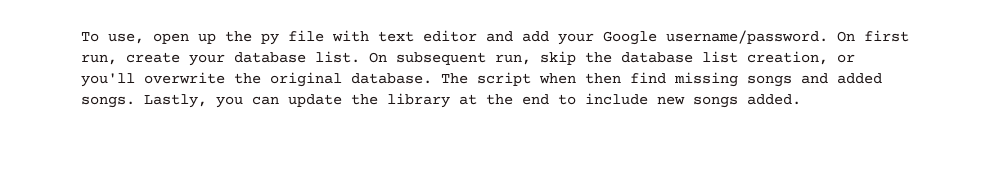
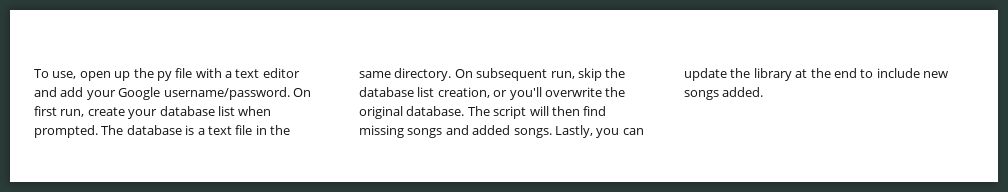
- To use, open up the py file with text editor and add your Google username/password.
+ To use, open up the py file with a text editor and add your Google username/password.
- On first run, create your database list.
+ On first run, create your database list when prompted. The database is a text file in the same directory.
- The script when then find missing songs and added songs.
+ The script will then find missing songs and added songs.

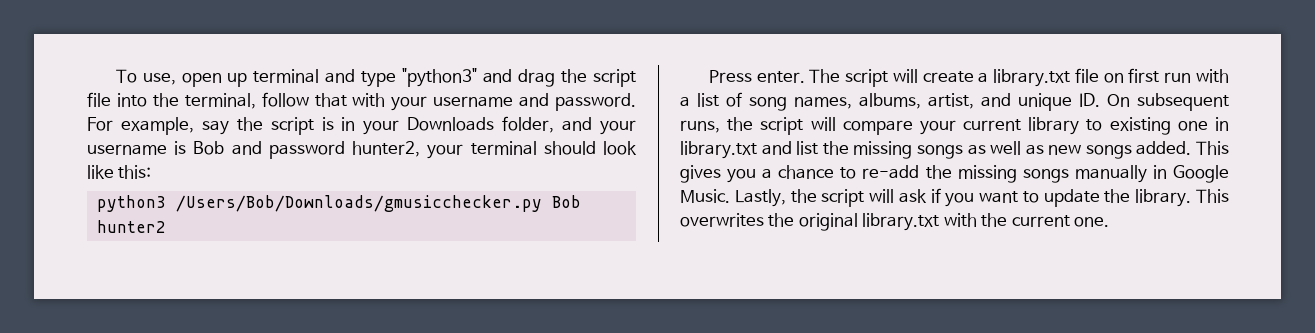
- To use, open up the py file with a text editor and add your Google username/password. On first run, create your database list when prompted. The database is a text file in the same directory. On subsequent run, skip the database list creation, or you'll overwrite the original database. The script will then find missing songs and added songs. Lastly, you can update the library at the end to include new songs added.
+ To use, open up terminal and type "python3" and drag the script file into the terminal, follow that with your username and password. For example, say the script is in your Downloads folder, and your username is Bob and password hunter2, your terminal should look like this:
+ python3 /Users/Bob/Downloads/gmusicchecker.py Bob hunter2
+ Press enter. The script will create a library.txt file on first run with a list of song names, albums, artist, and unique ID. On subsequent runs, the script will compare your current library to existing one in library.txt and list the missing songs as well as new songs added. This gives you a chance to re-add the missing songs manually in Google Music. Lastly, the script will ask if you want to update the library. This overwrites the original library.txt with the current one.

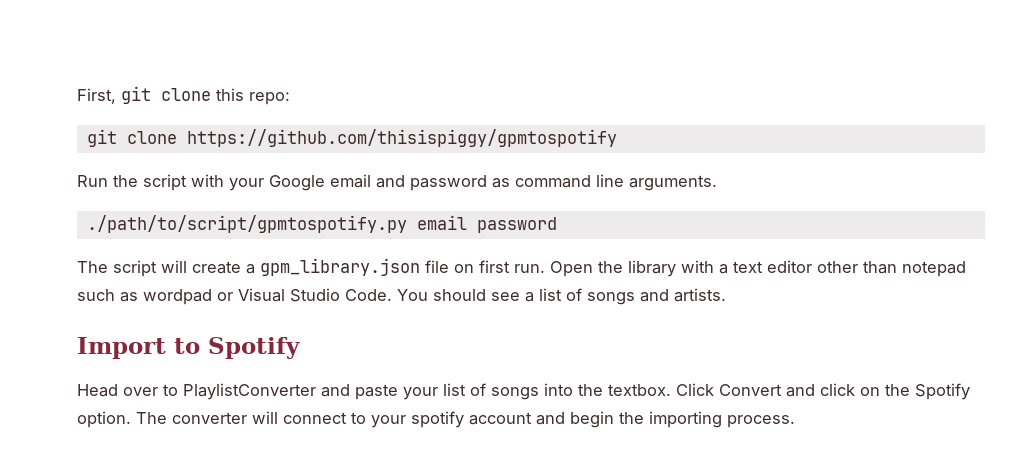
- To use, open up terminal and type "python3" and drag the script file into the terminal, follow that with your username and password. For example, say the script is in your Downloads folder, and your username is Bob and password hunter2, your terminal should look like this:
- python3 /Users/Bob/Downloads/gmusicchecker.py Bob hunter2
- Press enter. The script will create a library.txt file on first run with a list of song names, albums, artist, and unique ID. On subsequent runs, the script will compare your current library to existing one in library.txt and list the missing songs as well as new songs added. This gives you a chance to re-add the missing songs manually in Google Music. Lastly, the script will ask if you want to update the library. This overwrites the original library.txt with the current one.
+ First, git clone this repo:
+ git clone https://github.com/thisispiggy/gpmtospotify
+ Run the script with your Google email and password as command line arguments.
+ ./path/to/script/gpmtospotify.py email password
+ The script will create a gpm_library.json file on first run. Open the library with a text editor other than notepad such as wordpad or Visual Studio Code. You should see a list of songs and artists.
+ Import to Spotify
+ Head over to PlaylistConverter and paste your list of songs into the textbox. Click Convert and click on the Spotify option. The converter will connect to your spotify account and begin the importing process.

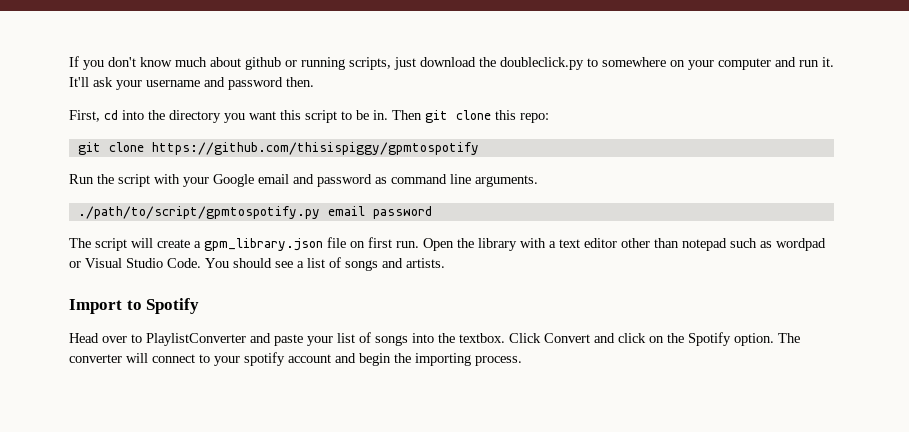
- First, git clone this repo:
+ If you don't know much about github or running scripts, just download the doubleclick.py to somewhere on your computer and run it. It'll ask your username and password then.
+ First, cd into the directory you want this script to be in. Then git clone this repo:

